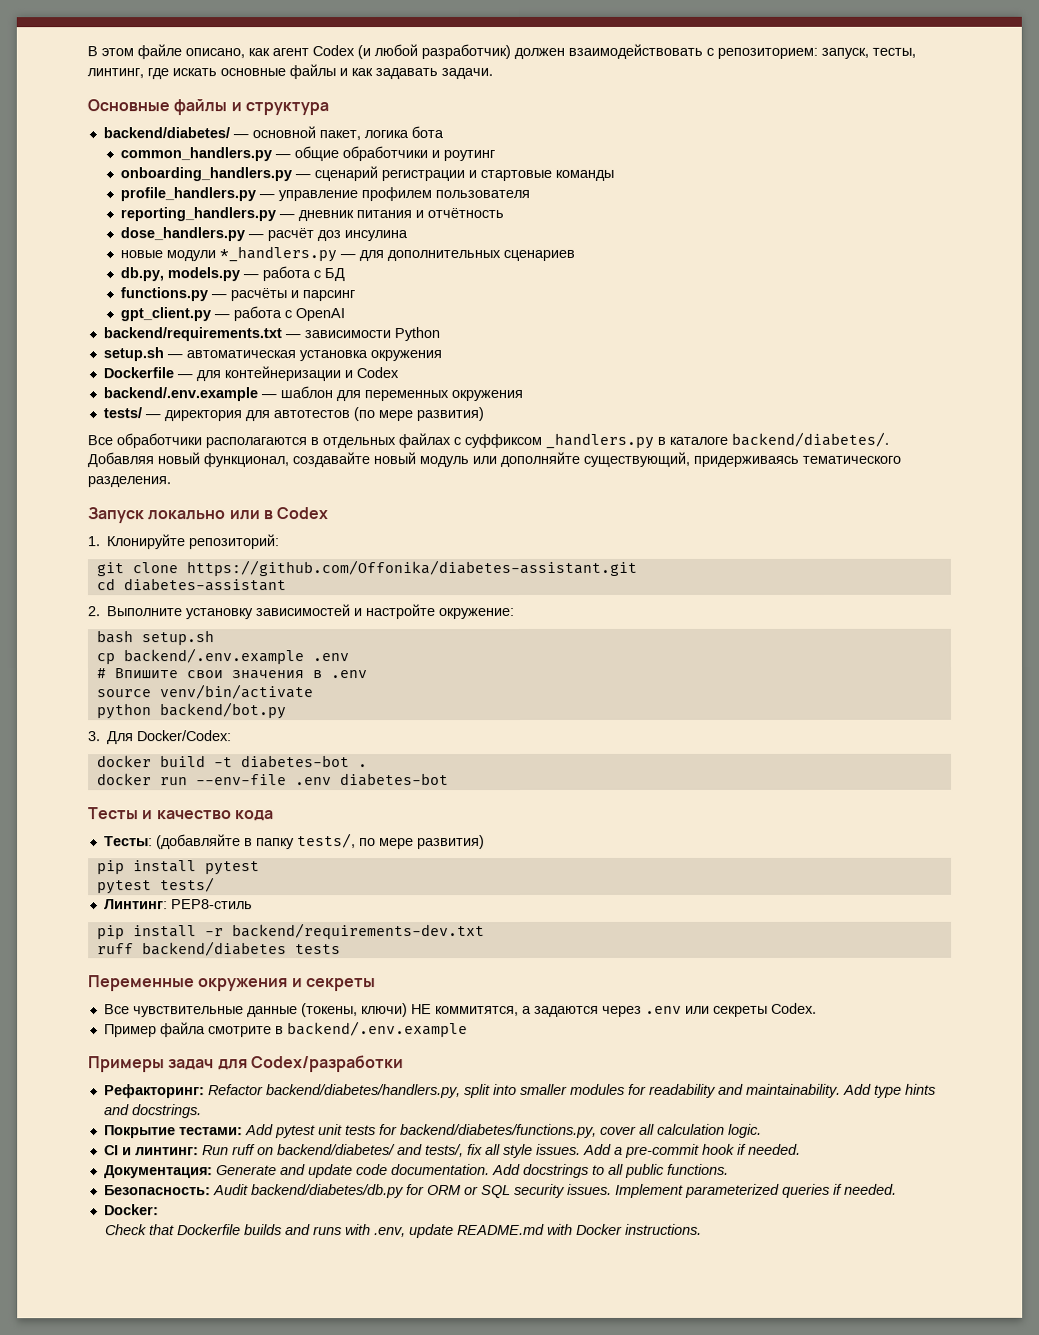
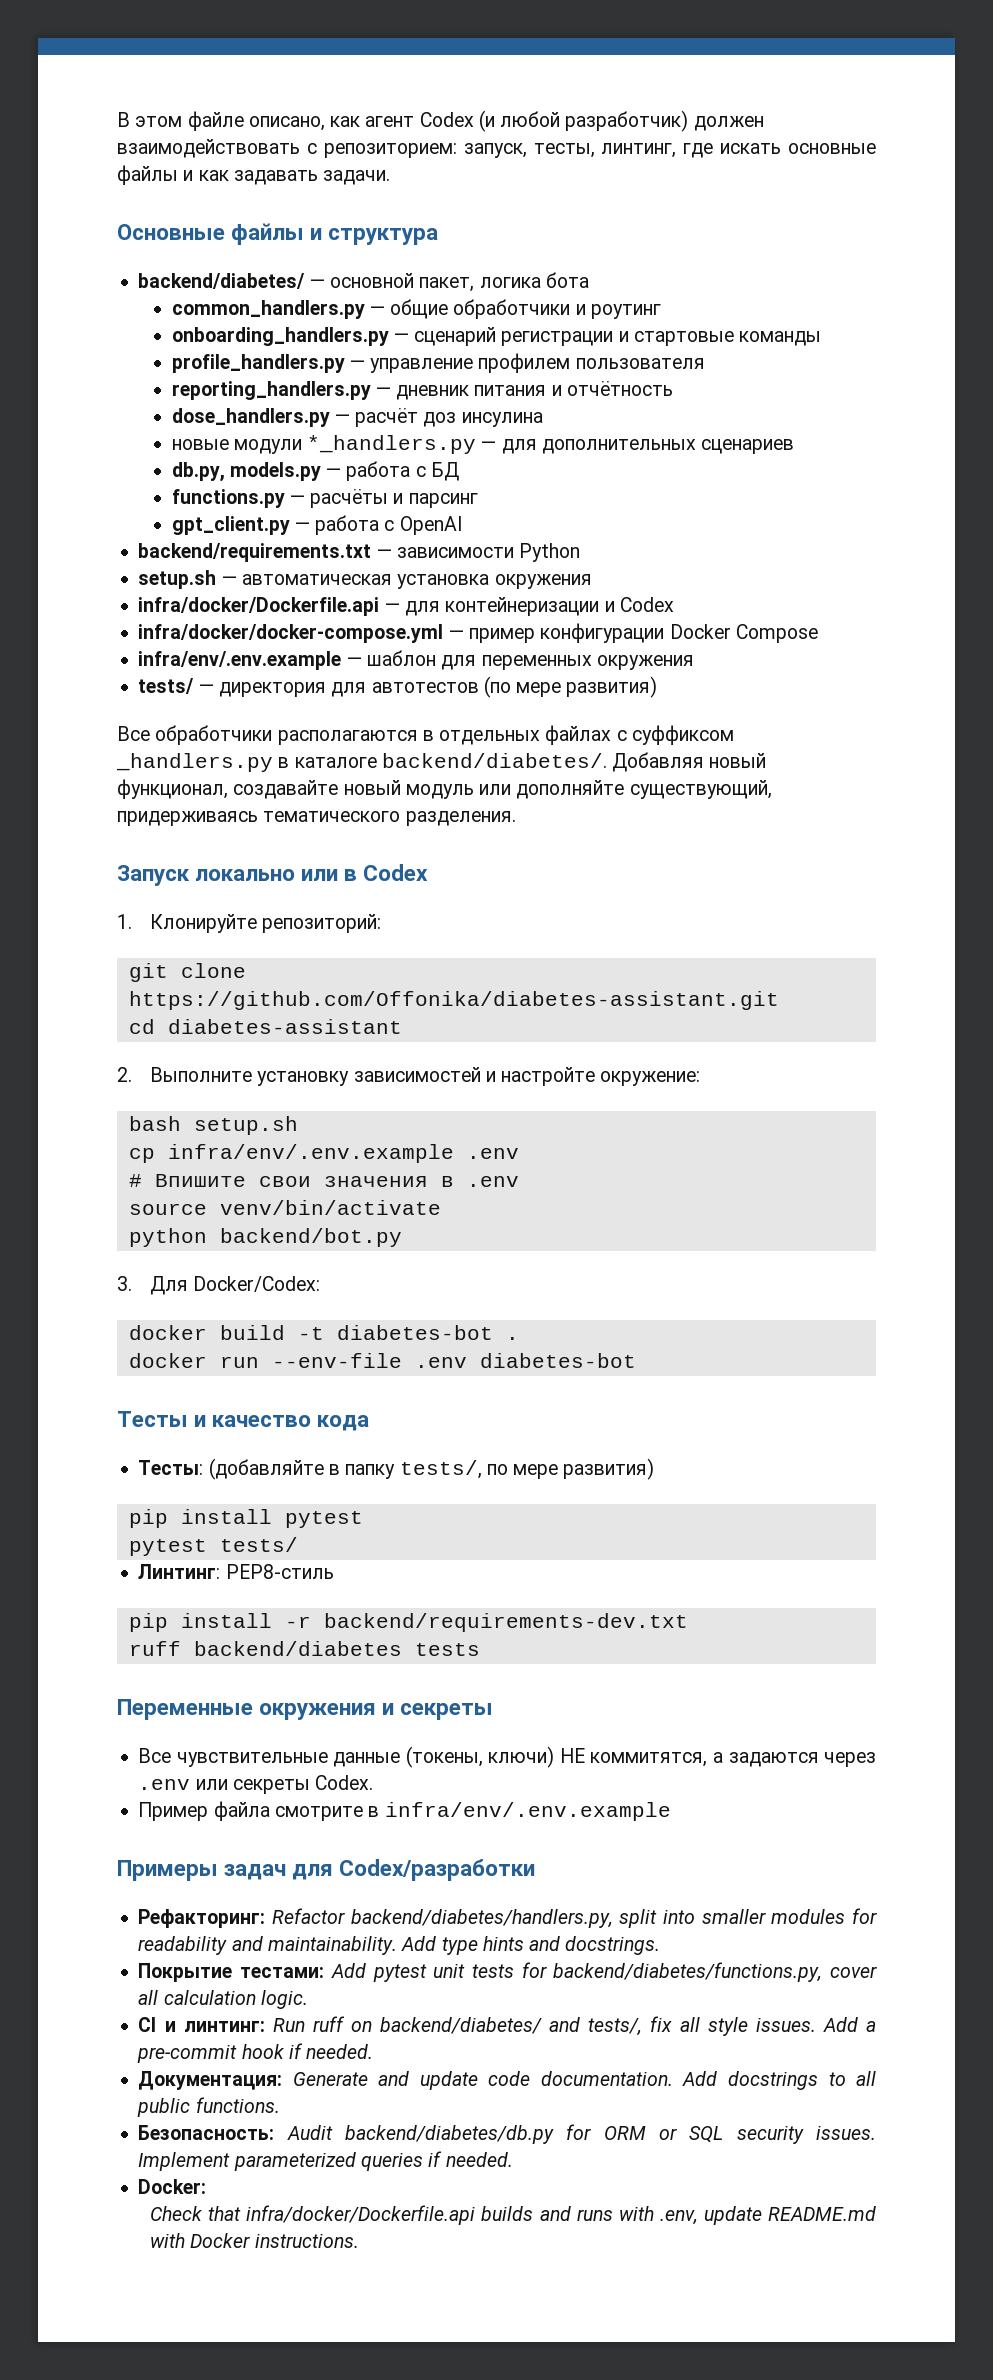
- Dockerfile — для контейнеризации и Codex
+ infra/docker/Dockerfile.api — для контейнеризации и Codex
- backend/.env.example — шаблон для переменных окружения
+ infra/docker/docker-compose.yml — пример конфигурации Docker Compose
+ infra/env/.env.example — шаблон для переменных окружения
- cp backend/.env.example .env
+ cp infra/env/.env.example .env
- Пример файла смотрите в backend/.env.example
+ Пример файла смотрите в infra/env/.env.example
- Check that Dockerfile builds and runs with .env, update README.md with Docker instructions.
+ Check that infra/docker/Dockerfile.api builds and runs with .env, update README.md with Docker instructions.

